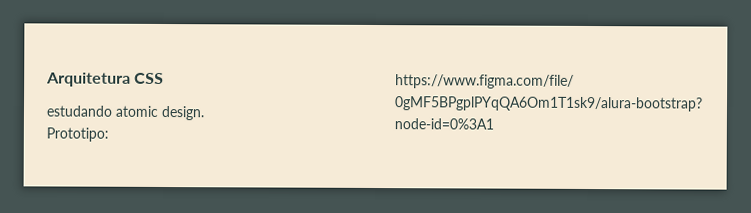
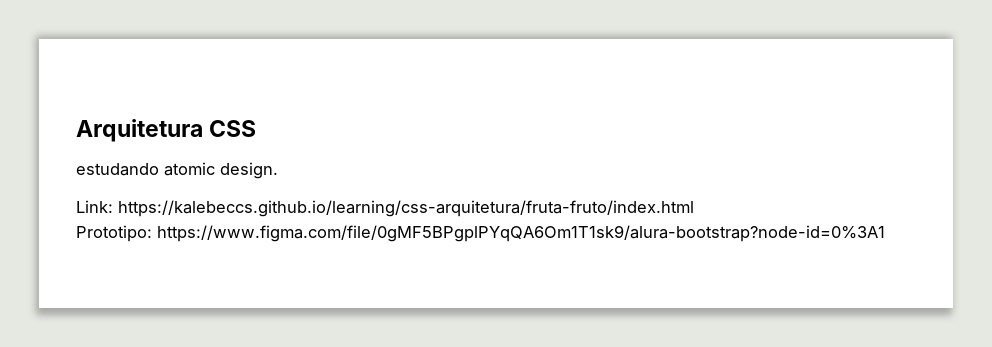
+ Link: https://kalebeccs.github.io/learning/css-arquitetura/fruta-fruto/index.html

